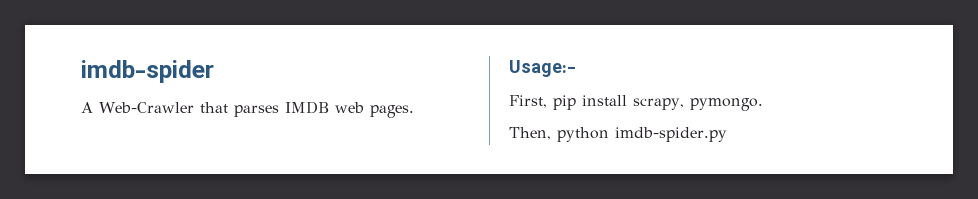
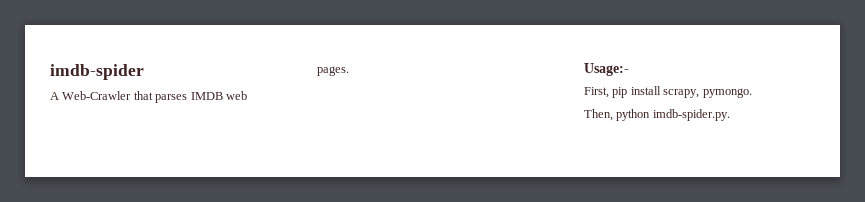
- Then, python imdb-spider.py
+ Then, python imdb-spider.py.

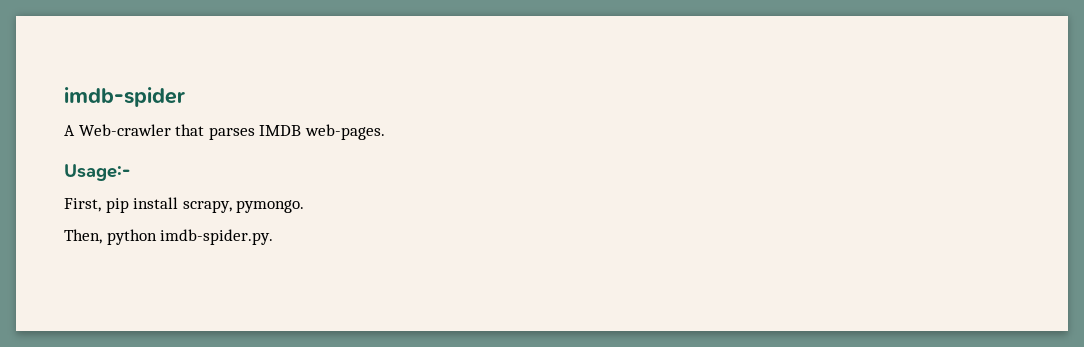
- A Web-Crawler that parses IMDB web pages.
+ A Web-crawler that parses IMDB web-pages.

